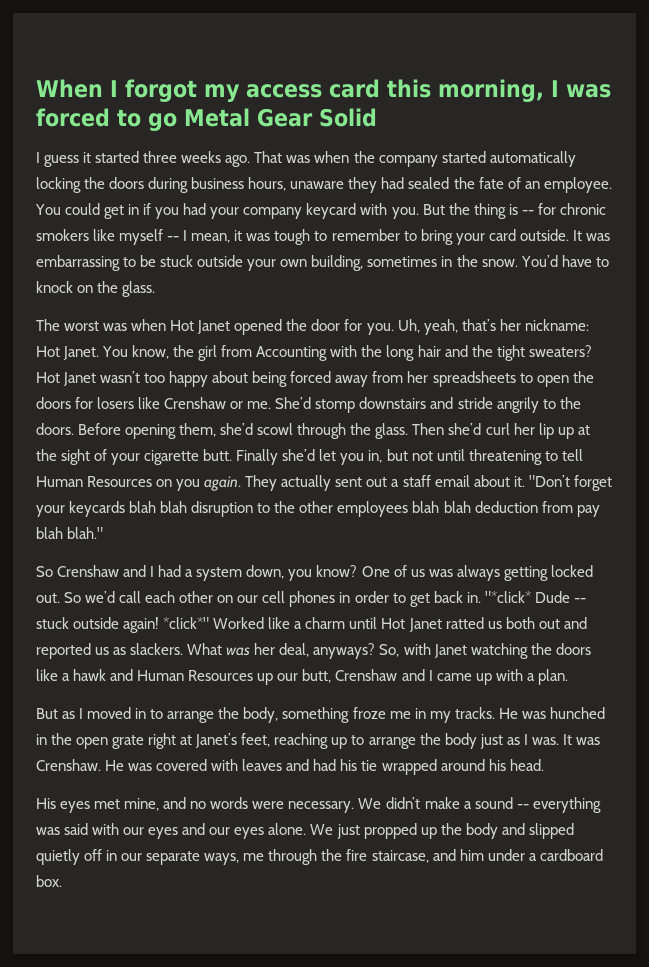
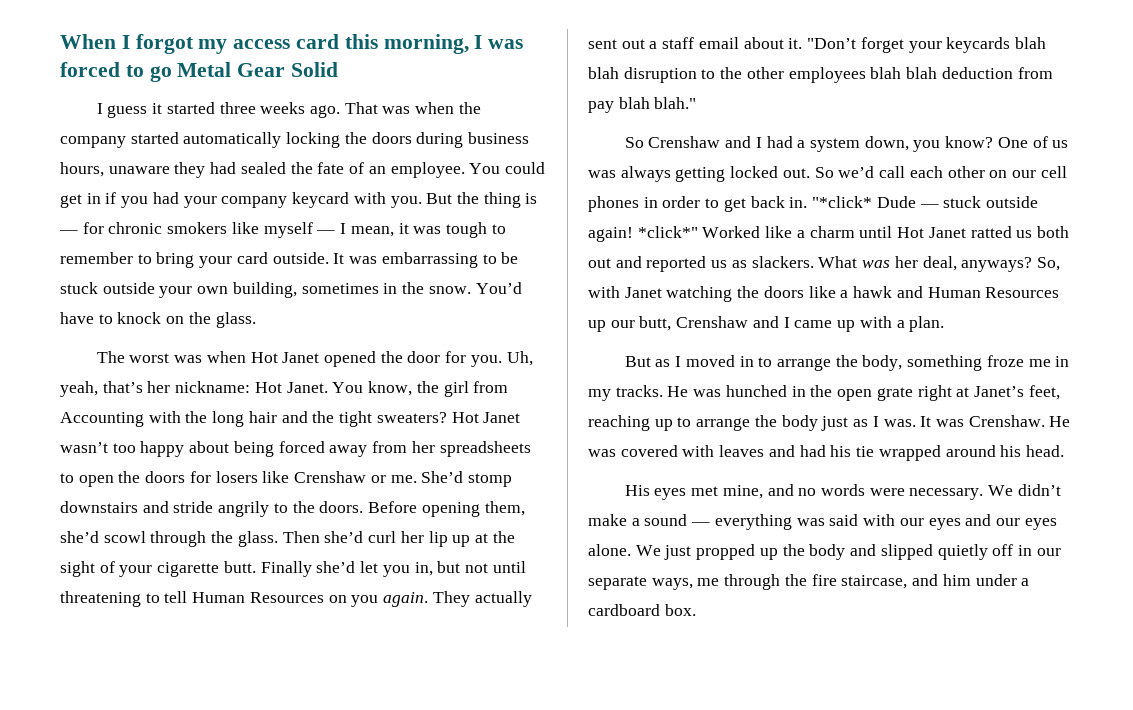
- But the thing is -- for chronic smokers like myself -- I mean, it was tough to remember to bring your card outside.
+ But the thing is — for chronic smokers like myself — I mean, it was tough to remember to bring your card outside.
- "*click* Dude -- stuck outside again!
+ "*click* Dude — stuck outside again!
- We didn’t make a sound -- everything was said with our eyes and our eyes alone.
+ We didn’t make a sound — everything was said with our eyes and our eyes alone.

